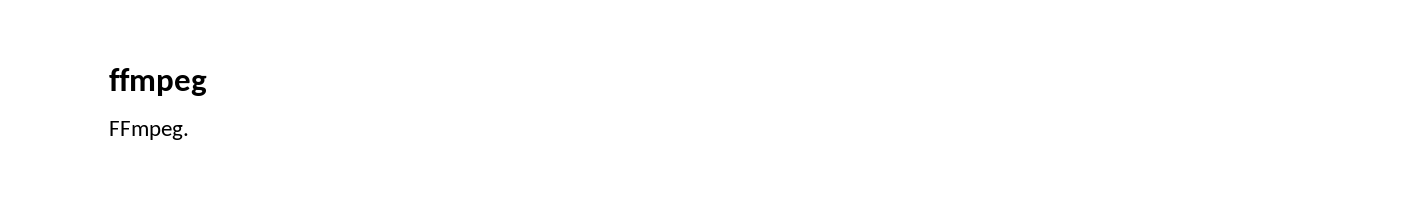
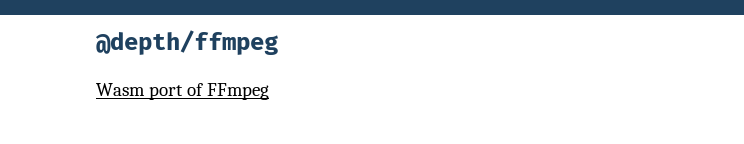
- ffmpeg
- FFmpeg.
+ @depth/ffmpeg
+ Wasm port of FFmpeg

